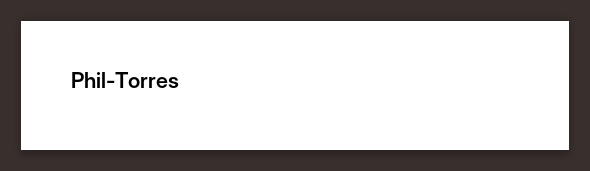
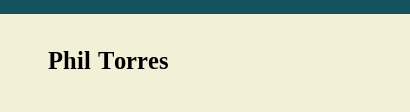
- Phil-Torres
+ Phil Torres

